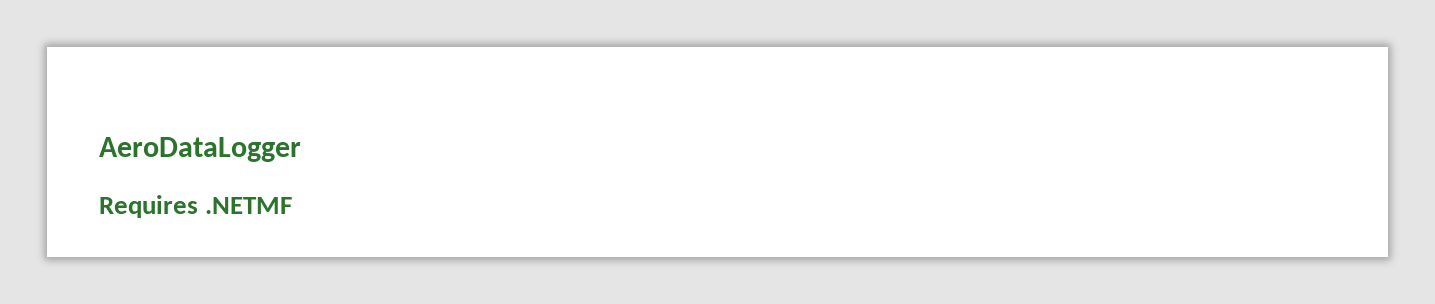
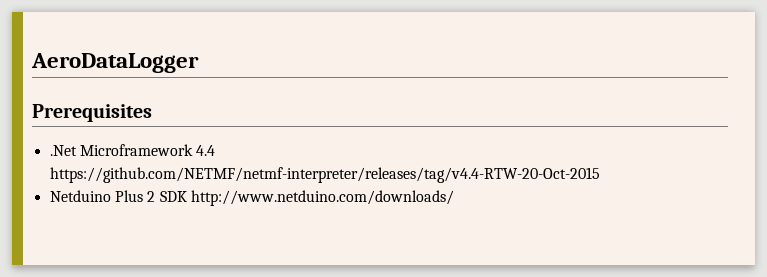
- Requires .NETMF
+ Prerequisites
+ .Net Microframework 4.4 https://github.com/NETMF/netmf-interpreter/releases/tag/v4.4-RTW-20-Oct-2015
+ Netduino Plus 2 SDK http://www.netduino.com/downloads/

